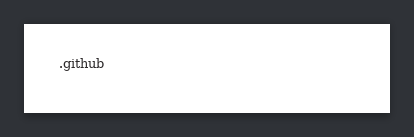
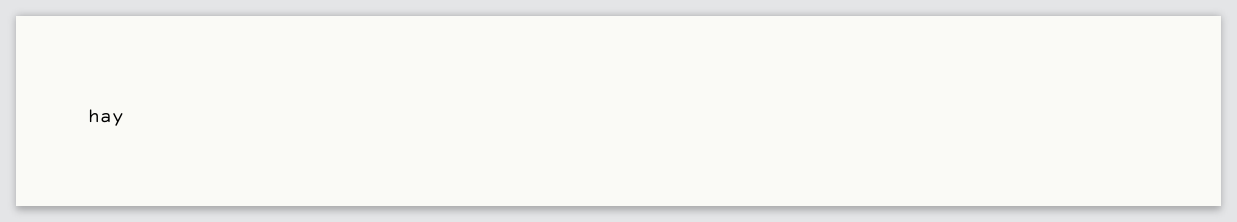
- .github
+ hay

